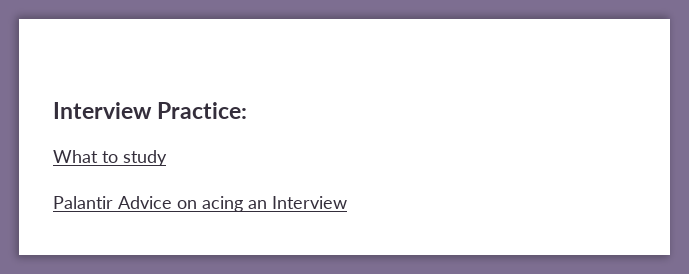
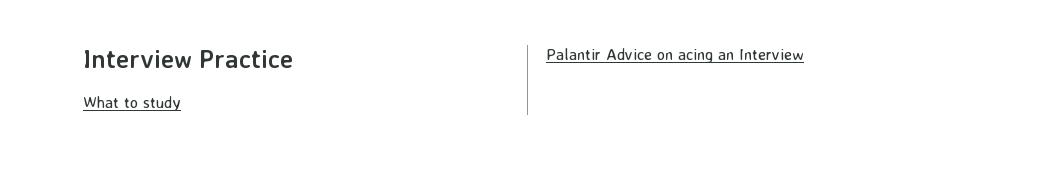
- Interview Practice:
+ Interview Practice

